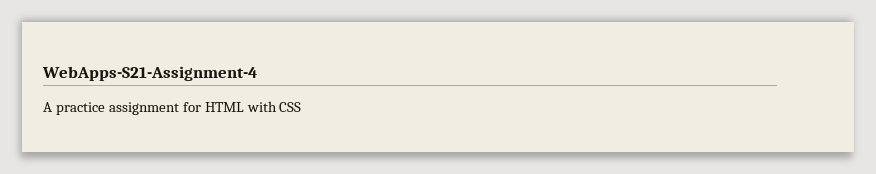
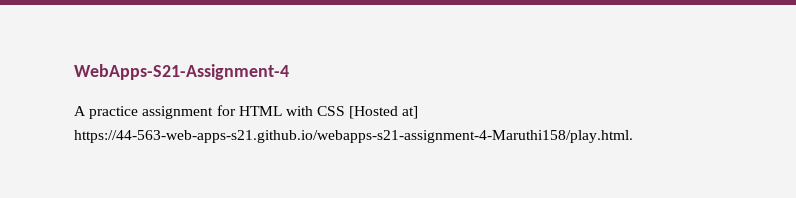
- A practice assignment for HTML with CSS
+ A practice assignment for HTML with CSS [Hosted at] https://44-563-web-apps-s21.github.io/webapps-s21-assignment-4-Maruthi158/play.html.

